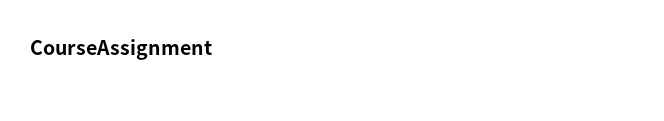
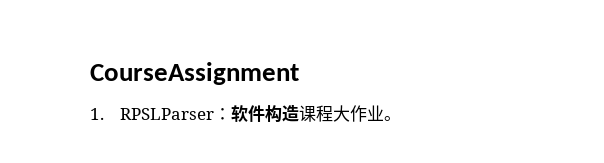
+ 1. RPSLParser：软件构造课程大作业。

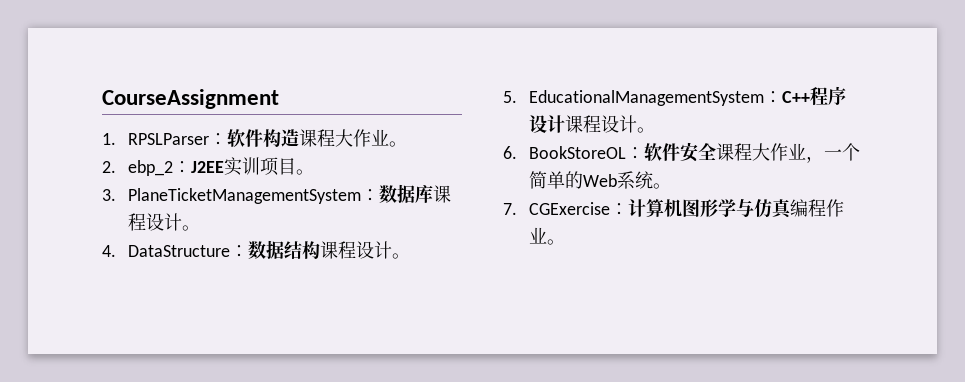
+ 2. ebp_2：J2EE实训项目。
+ 3. PlaneTicketManagementSystem：数据库课程设计。
+ 4. DataStructure：数据结构课程设计。
+ 5. EducationalManagementSystem：C++程序设计课程设计。
+ 6. BookStoreOL：软件安全课程大作业，一个简单的Web系统。
+ 7. CGExercise：计算机图形学与仿真编程作业。

